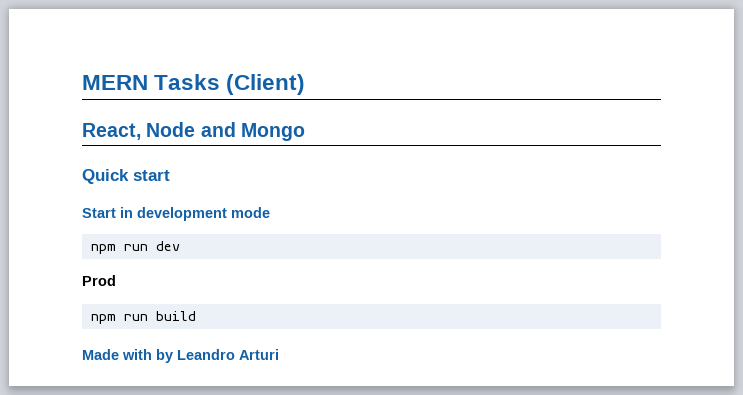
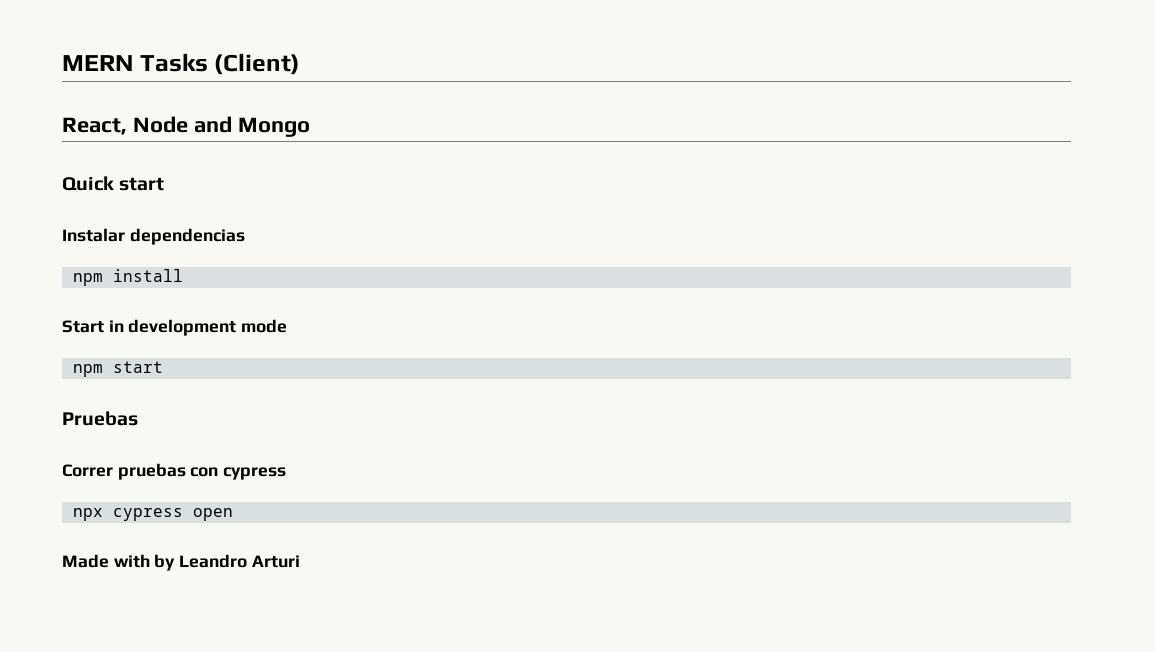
+ Instalar dependencias
+ npm install
- npm run dev
- Prod
- npm run build
+ npm start
+ Pruebas
+ Correr pruebas con cypress
+ npx cypress open

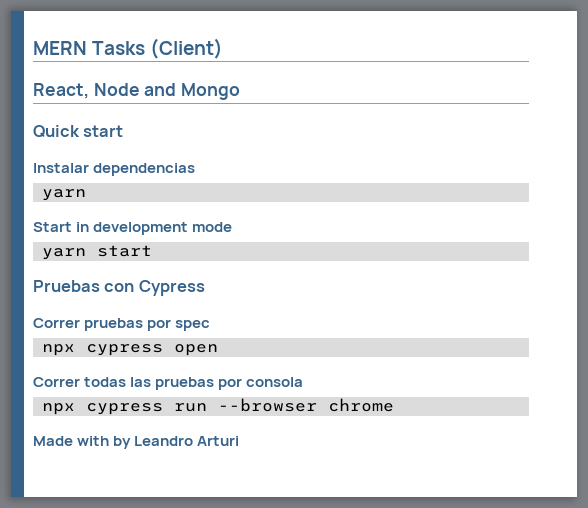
  Instalar dependencias
- npm install
+ yarn
- npm start
+ yarn start
- Pruebas
+ Pruebas con Cypress
- Correr pruebas con cypress
+ Correr pruebas por spec
+ Correr todas las pruebas por consola
+ npx cypress run --browser chrome

